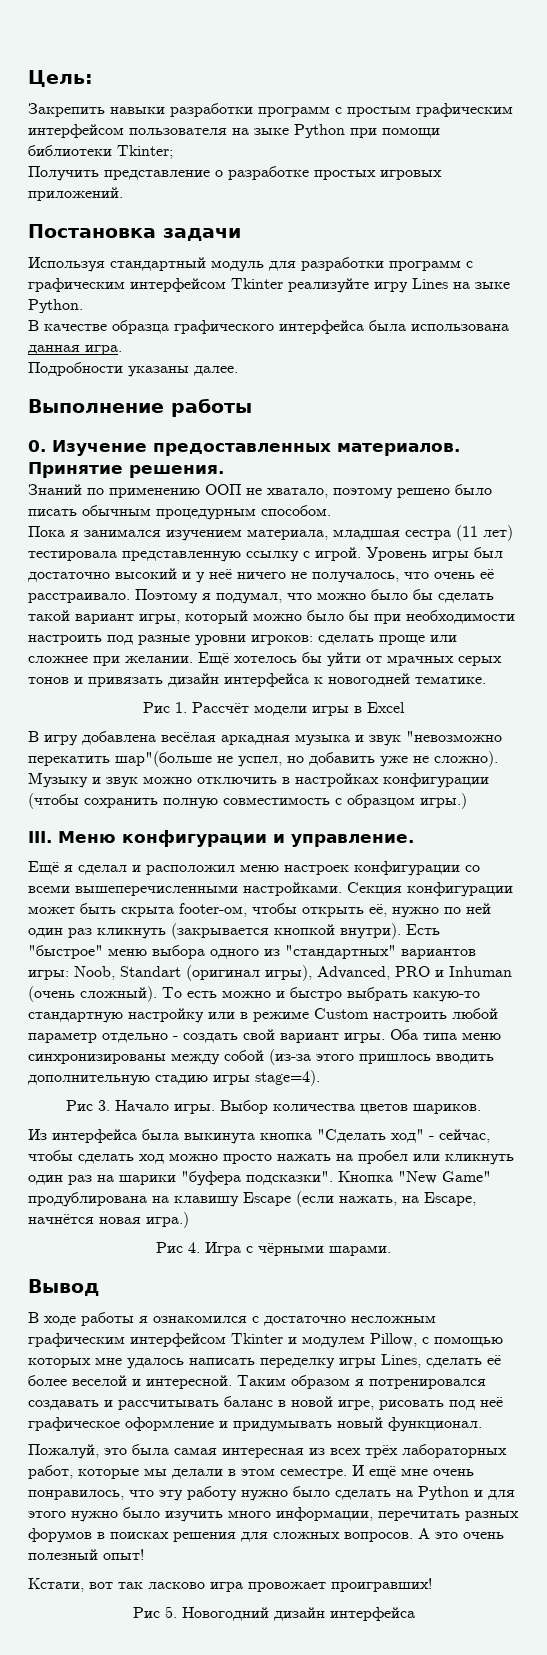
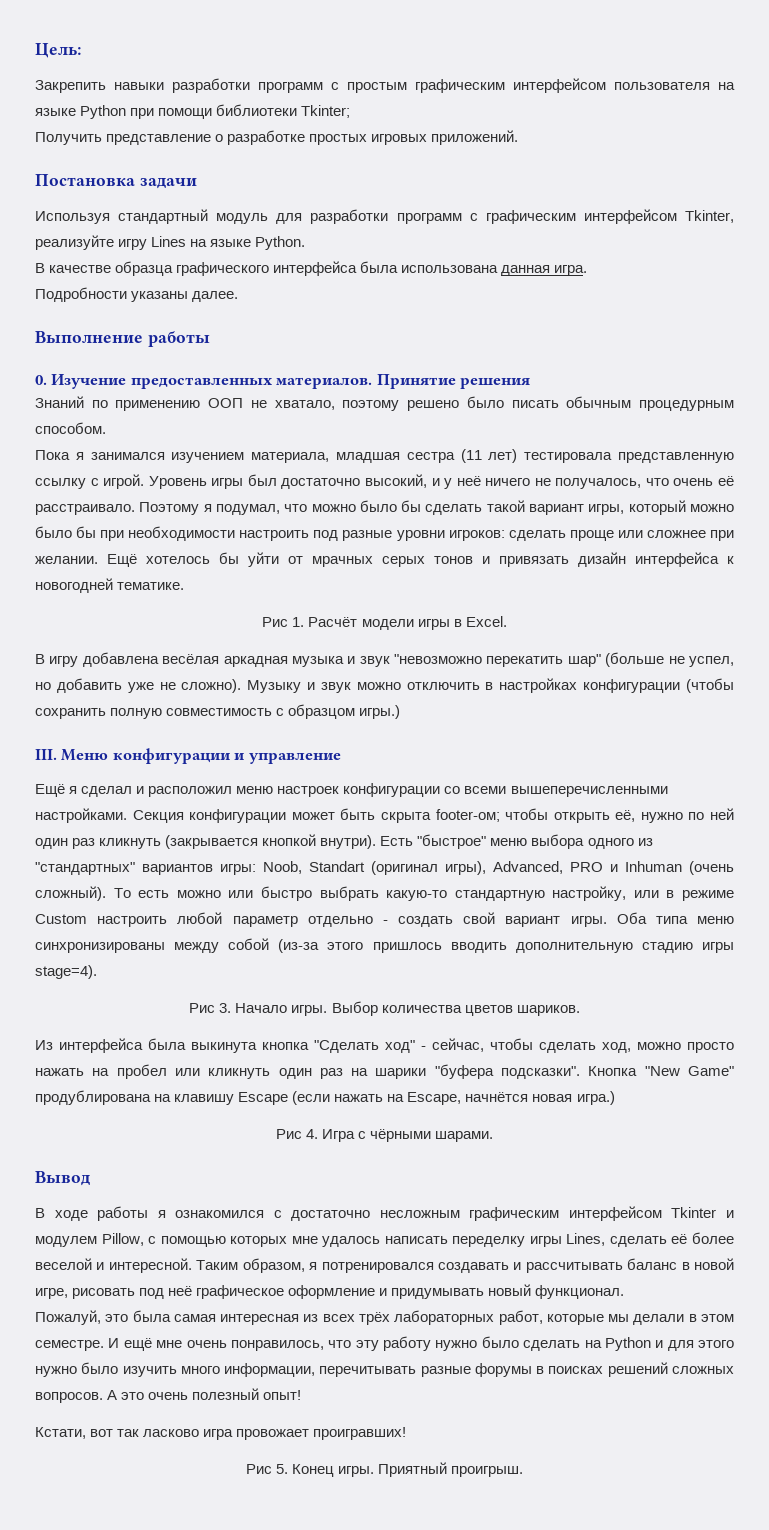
- Закрепить навыки разработки программ с простым графическим интерфейсом пользователя на зыке Python при помощи библиотеки Tkinter;
+ Закрепить навыки разработки программ с простым графическим интерфейсом пользователя на языке Python при помощи библиотеки Tkinter;
- Используя стандартный модуль для разработки программ с графическим интерфейсом Tkinter реализуйте игру Lines на зыке Python.
+ Используя стандартный модуль для разработки программ с графическим интерфейсом Tkinter, реализуйте игру Lines на языке Python.
- Принятие решения.
+ Принятие решения
- Уровень игры был достаточно высокий и у неё ничего не получалось, что очень её расстраивало.
+ Уровень игры был достаточно высокий, и у неё ничего не получалось, что очень её расстраивало.
- Рис 1. Рассчёт модели игры в Excel
+ Рис 1. Расчёт модели игры в Excel.
- В игру добавлена весёлая аркадная музыка и звук "невозможно перекатить шар"(больше не успел, но добавить уже не сложно).
+ В игру добавлена весёлая аркадная музыка и звук "невозможно перекатить шар" (больше не успел, но добавить уже не сложно).
- III. Меню конфигурации и управление.
+ III. Меню конфигурации и управление
- Секция конфигурации может быть скрыта footer-ом, чтобы открыть её, нужно по ней один раз кликнуть (закрывается кнопкой внутри).
+ Секция конфигурации может быть скрыта footer-ом; чтобы открыть её, нужно по ней один раз кликнуть (закрывается кнопкой внутри).
- То есть можно и быстро выбрать какую-то стандартную настройку или в режиме Custom настроить любой параметр отдельно - создать свой вариант игры.
+ То есть можно или быстро выбрать какую-то стандартную настройку, или в режиме Custom настроить любой параметр отдельно - создать свой вариант игры.
- Из интерфейса была выкинута кнопка "Сделать ход" - сейчас, чтобы сделать ход можно просто нажать на пробел или кликнуть один раз на шарики "буфера подсказки".
+ Из интерфейса была выкинута кнопка "Сделать ход" - сейчас, чтобы сделать ход, можно просто нажать на пробел или кликнуть один раз на шарики "буфера подсказки".
- Кнопка "New Game" продублирована на клавишу Escape (если нажать, на Escape, начнётся новая игра.)
+ Кнопка "New Game" продублирована на клавишу Escape (если нажать на Escape, начнётся новая игра.)
- Таким образом я потренировался создавать и рассчитывать баланс в новой игре, рисовать под неё графическое оформление и придумывать новый функционал.
+ Таким образом, я потренировался создавать и рассчитывать баланс в новой игре, рисовать под неё графическое оформление и придумывать новый функционал.
- И ещё мне очень понравилось, что эту работу нужно было сделать на Python и для этого нужно было изучить много информации, перечитать разных форумов в поисках решения для сложных вопросов.
+ И ещё мне очень понравилось, что эту работу нужно было сделать на Python и для этого нужно было изучить много информации, перечитывать разные форумы в поисках решений сложных вопросов.
- Рис 5. Новогодний дизайн интерфейса
+ Рис 5. Конец игры. Приятный проигрыш.

